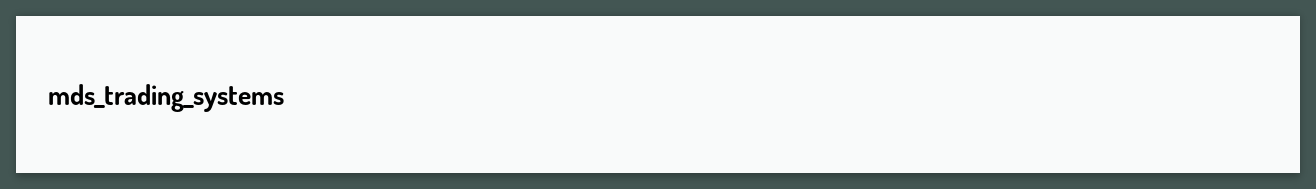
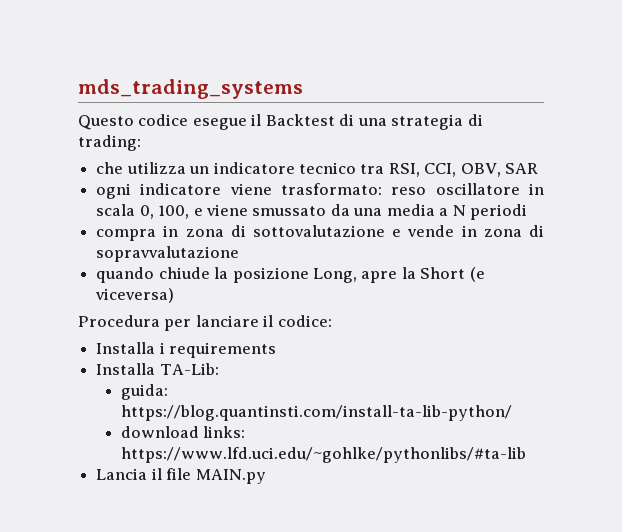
+ Questo codice esegue il Backtest di una strategia di trading:
+ che utilizza un indicatore tecnico tra RSI, CCI, OBV, SAR
+ ogni indicatore viene trasformato: reso oscillatore in scala 0, 100, e viene smussato da una media a N periodi
+ compra in zona di sottovalutazione e vende in zona di sopravvalutazione
+ quando chiude la posizione Long, apre la Short (e viceversa)
+ Procedura per lanciare il codice:
+ Installa i requirements
+ Installa TA-Lib:
+ guida: https://blog.quantinsti.com/install-ta-lib-python/
+ download links: https://www.lfd.uci.edu/~gohlke/pythonlibs/#ta-lib
+ Lancia il file MAIN.py

